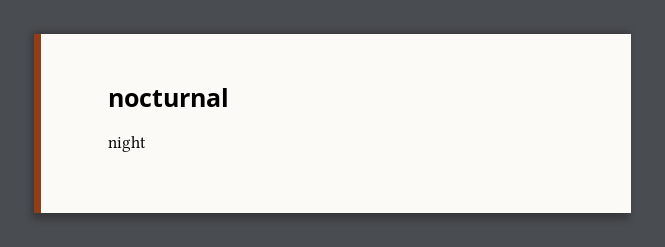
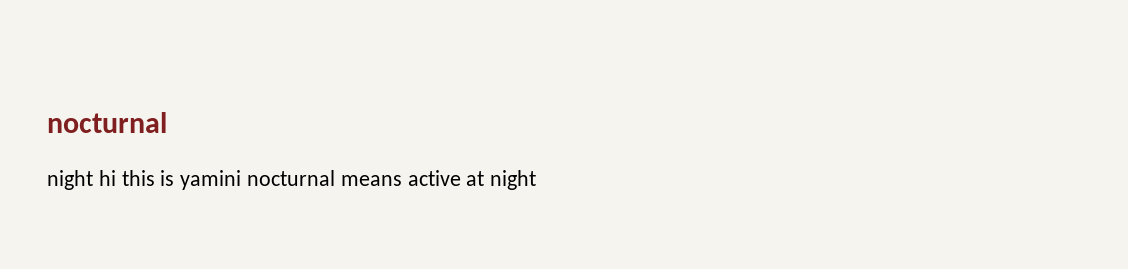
- night
+ night hi this is yamini nocturnal means active at night

